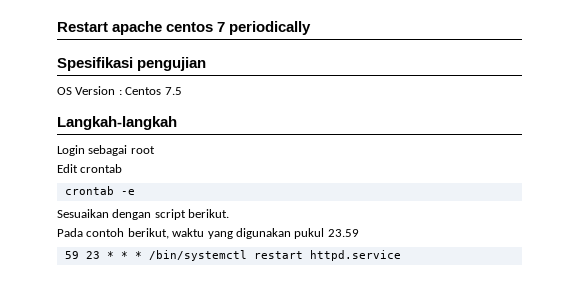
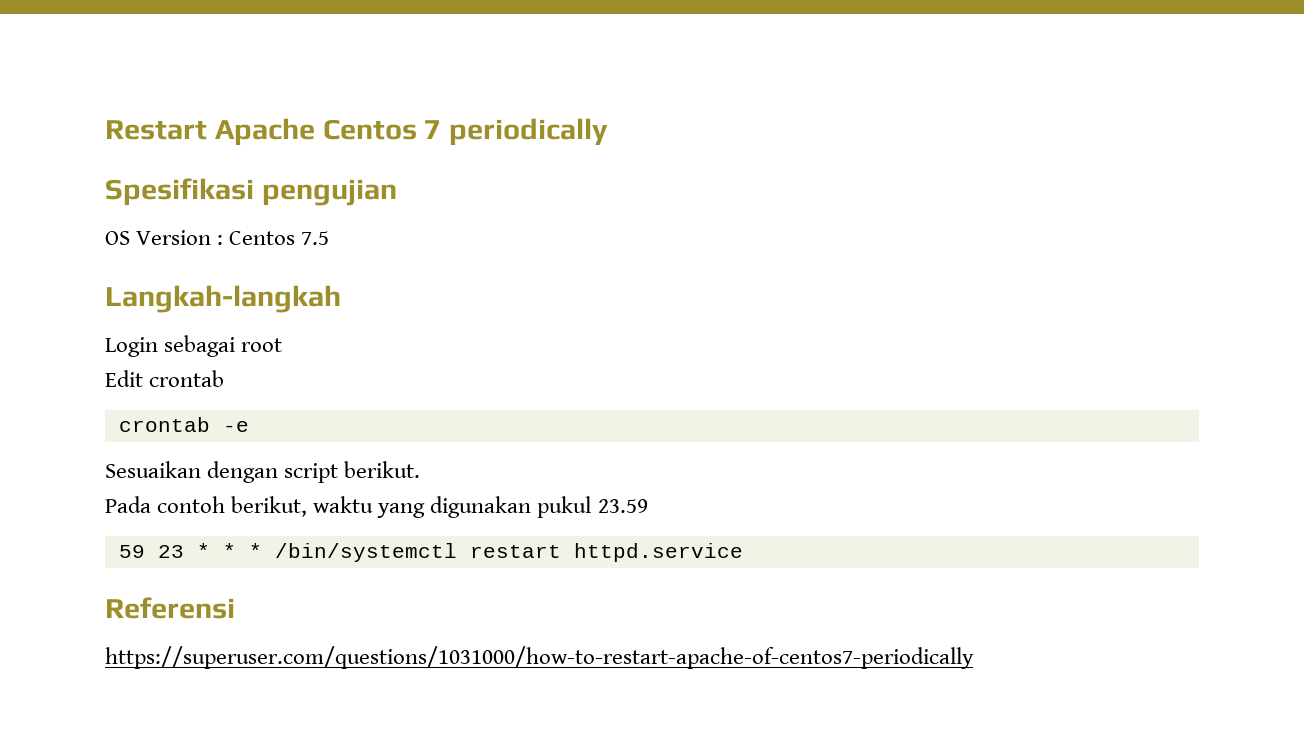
- Restart apache centos 7 periodically
+ Restart Apache Centos 7 periodically
+ Referensi
+ https://superuser.com/questions/1031000/how-to-restart-apache-of-centos7-periodically

